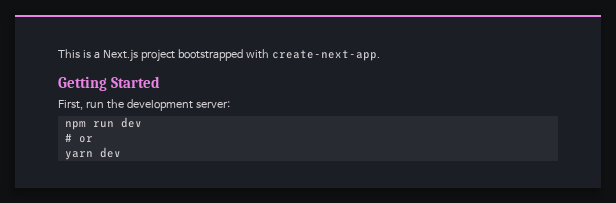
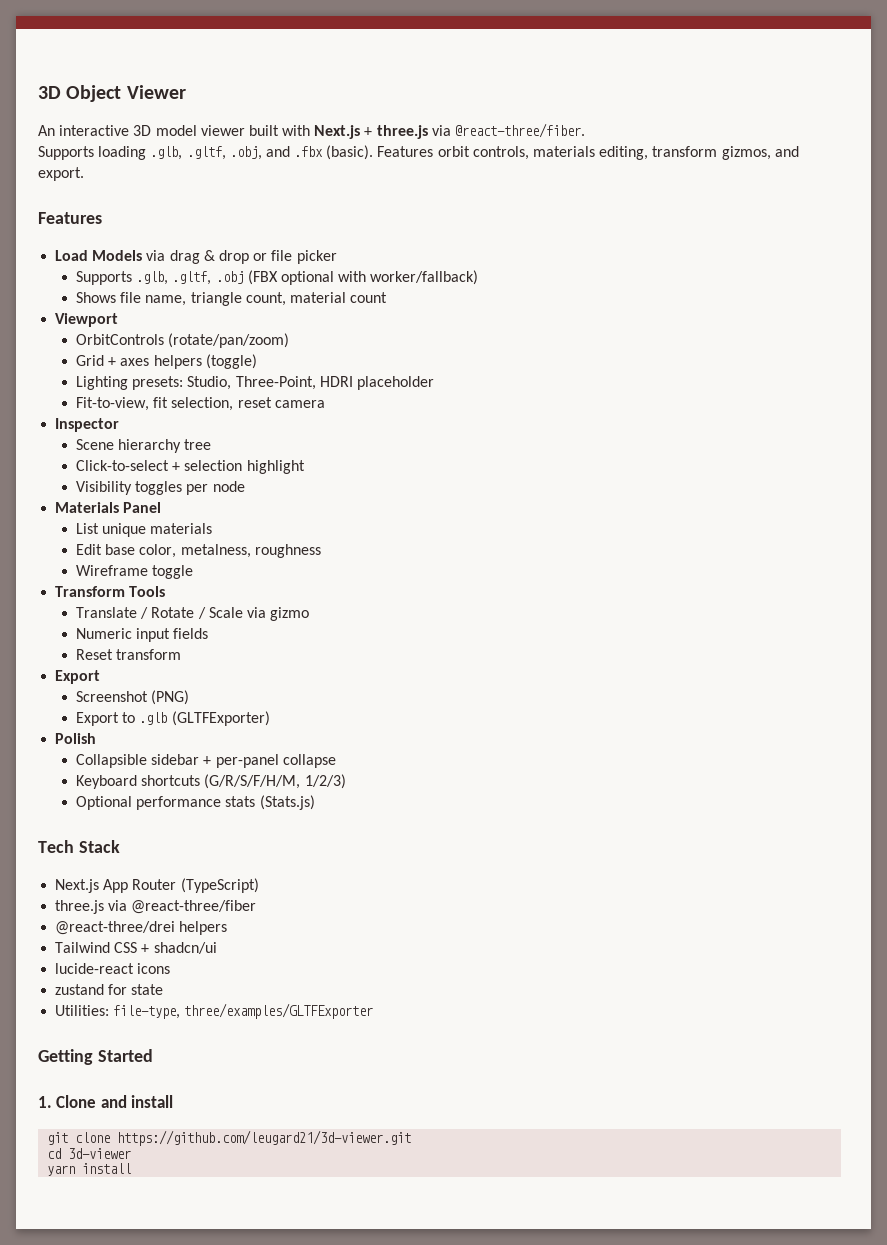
- This is a Next.js project bootstrapped with create-next-app.
+ 3D Object Viewer
+ An interactive 3D model viewer built with Next.js + three.js via @react-three/fiber.
+ Supports loading .glb, .gltf, .obj, and .fbx (basic). Features orbit controls, materials editing, transform gizmos, and export.
+ Features
+ Load Models via drag & drop or file picker
+ Supports .glb, .gltf, .obj (FBX optional with worker/fallback)
+ Shows file name, triangle count, material count
+ Viewport
+ OrbitControls (rotate/pan/zoom)
+ Grid + axes helpers (toggle)
+ Lighting presets: Studio, Three-Point, HDRI placeholder
+ Fit-to-view, fit selection, reset camera
+ Inspector
+ Scene hierarchy tree
+ Click-to-select + selection highlight
+ Visibility toggles per node
+ Materials Panel
+ List unique materials
+ Edit base color, metalness, roughness
+ Wireframe toggle
+ Transform Tools
+ Translate / Rotate / Scale via gizmo
+ Numeric input fields
+ Reset transform
+ Export
+ Screenshot (PNG)
+ Export to .glb (GLTFExporter)
+ Polish
+ Collapsible sidebar + per-panel collapse
+ Keyboard shortcuts (G/R/S/F/H/M, 1/2/3)
+ Optional performance stats (Stats.js)
+ Tech Stack
+ Next.js App Router (TypeScript)
+ three.js via @react-three/fiber
+ @react-three/drei helpers
+ Tailwind CSS + shadcn/ui
+ lucide-react icons
+ zustand for state
+ Utilities: file-type, three/examples/GLTFExporter
  Getting Started
- First, run the development server:
- npm run dev
- # or
+ 1. Clone and install
+ git clone https://github.com/leugard21/3d-viewer.git
+ cd 3d-viewer
- yarn dev
+ yarn install

